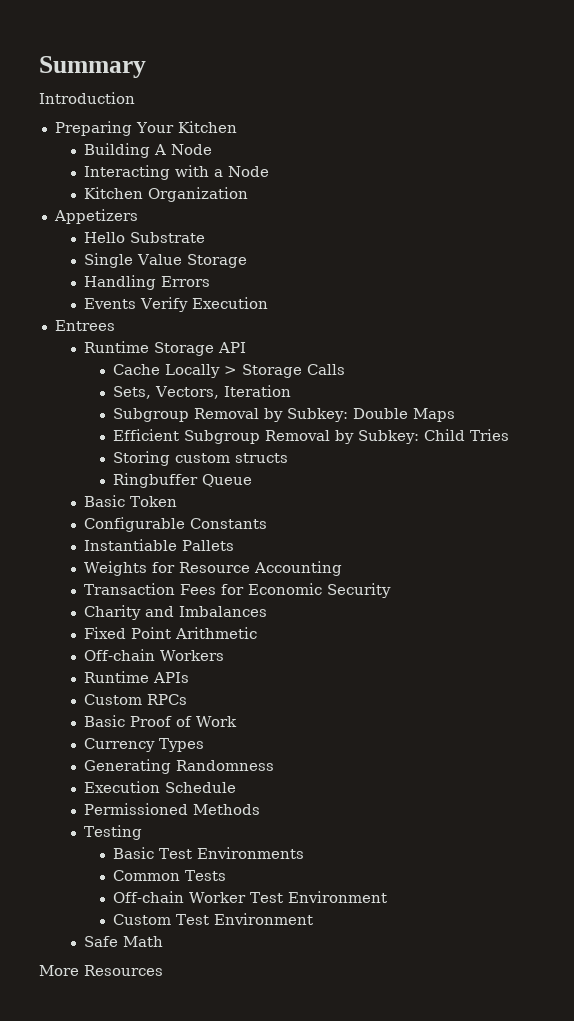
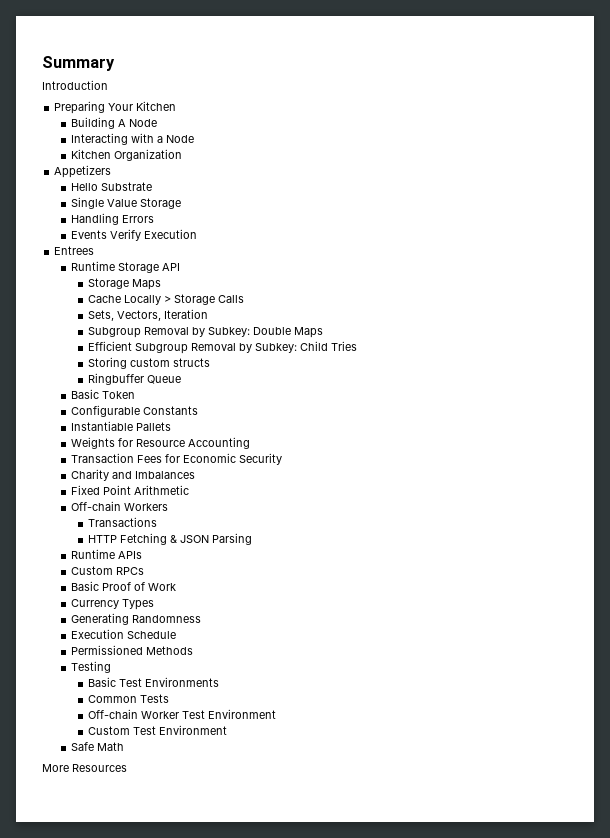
+ Storage Maps
+ Transactions
+ HTTP Fetching & JSON Parsing

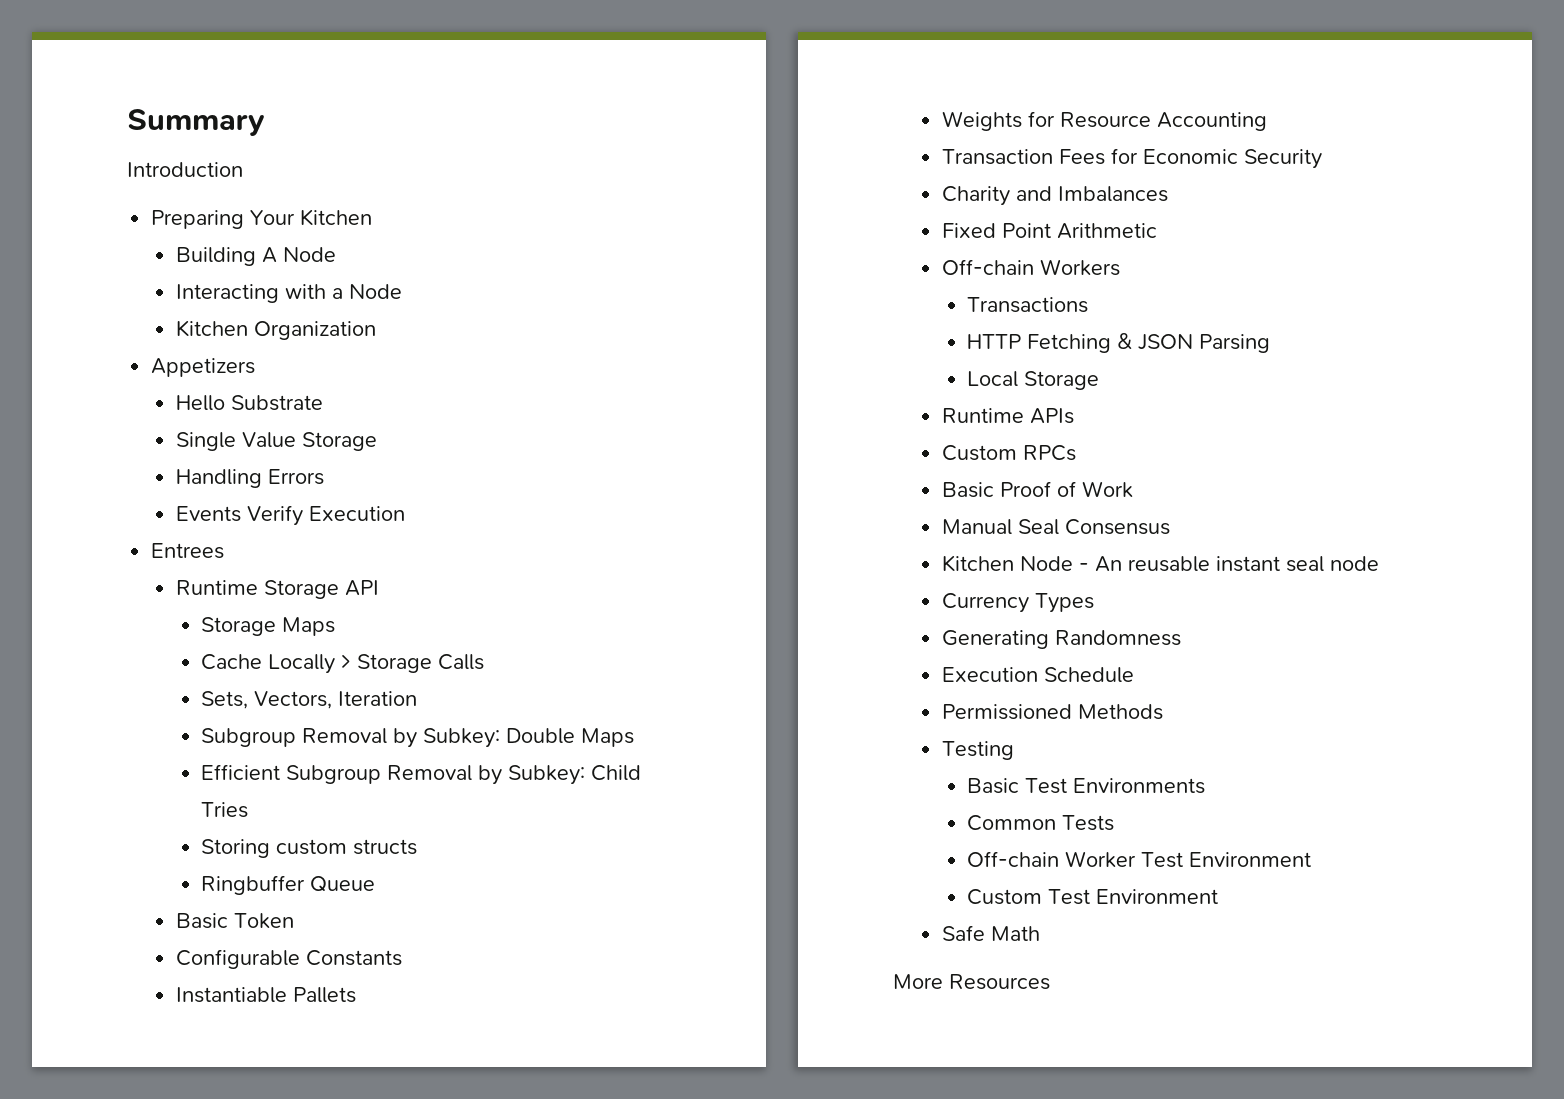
+ Local Storage
+ Manual Seal Consensus
+ Kitchen Node - An reusable instant seal node

